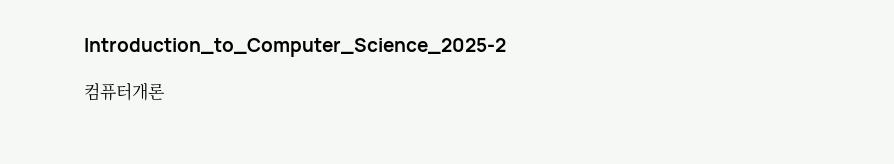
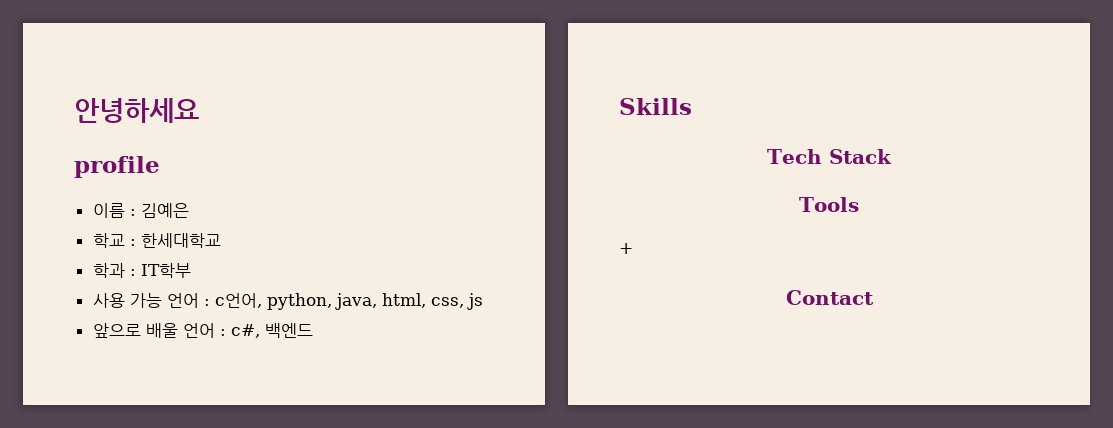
- Introduction_to_Computer_Science_2025-2
- 컴퓨터개론
+ 안녕하세요
+ profile
+ 이름 : 김예은
+ 학교 : 한세대학교
+ 학과 : IT학부
+ 사용 가능 언어 : c언어, python, java, html, css, js
+ 앞으로 배울 언어 : c#, 백엔드
+ Skills
+ Tech Stack
+ Tools
+ +
+ Contact

